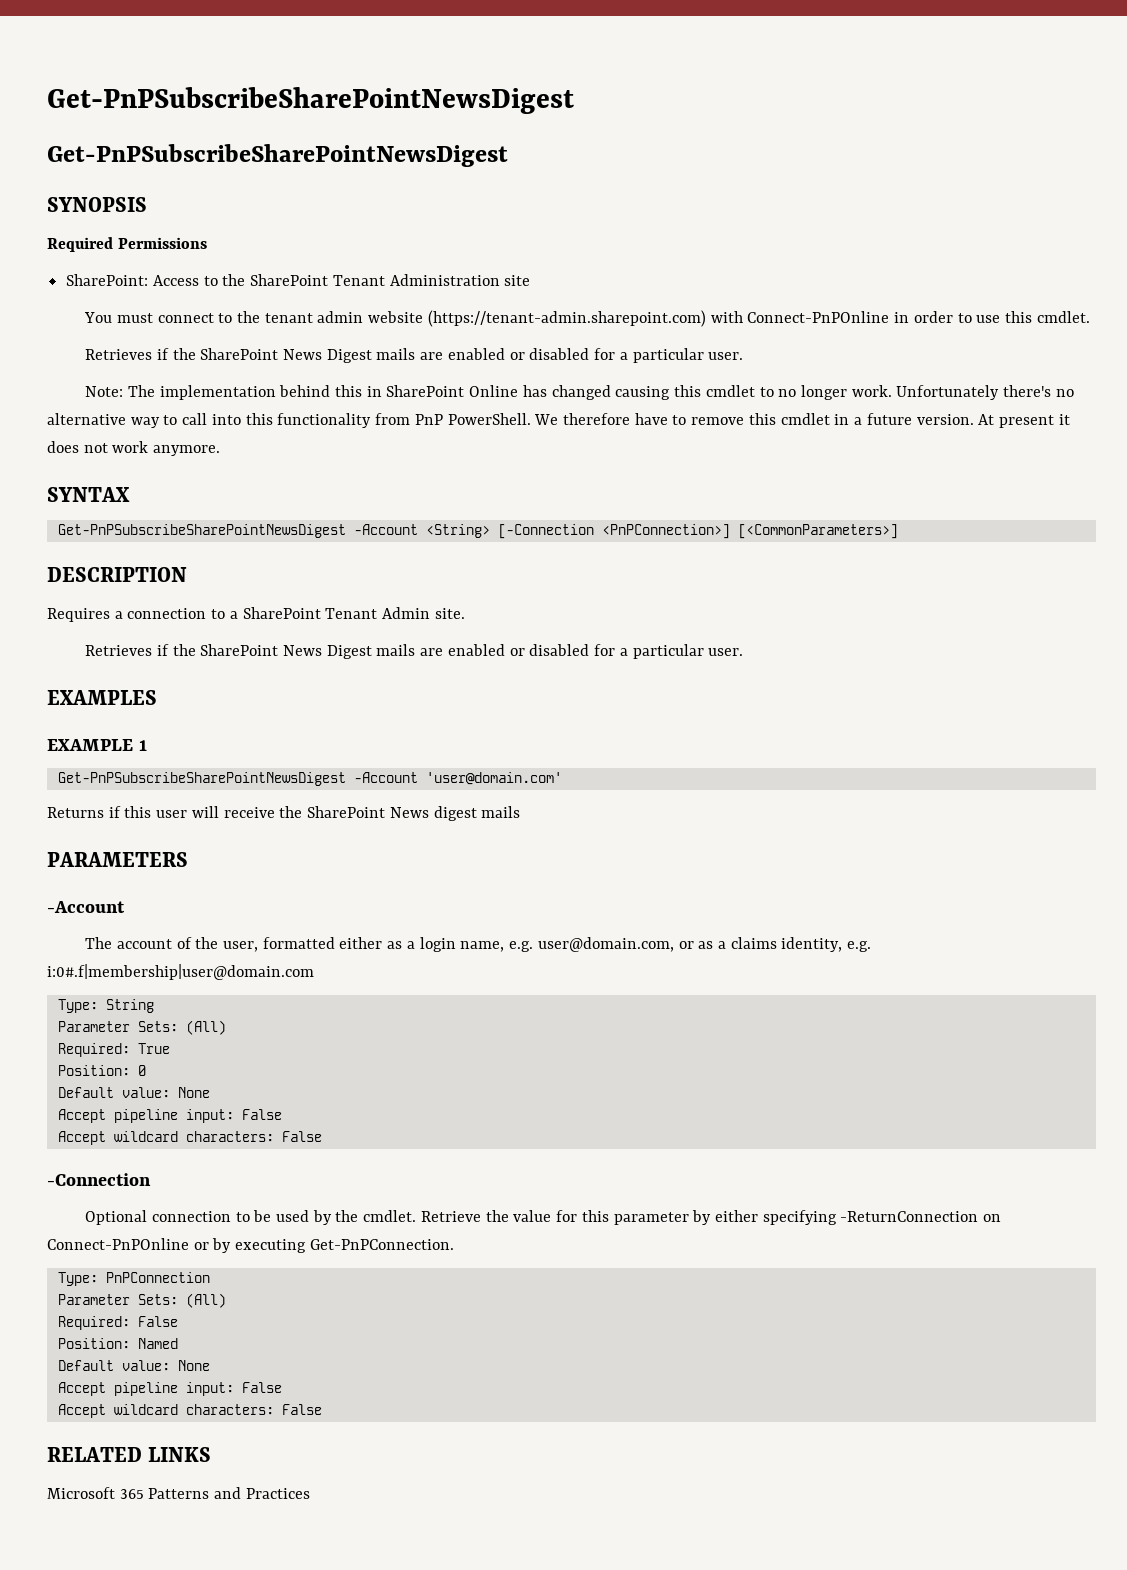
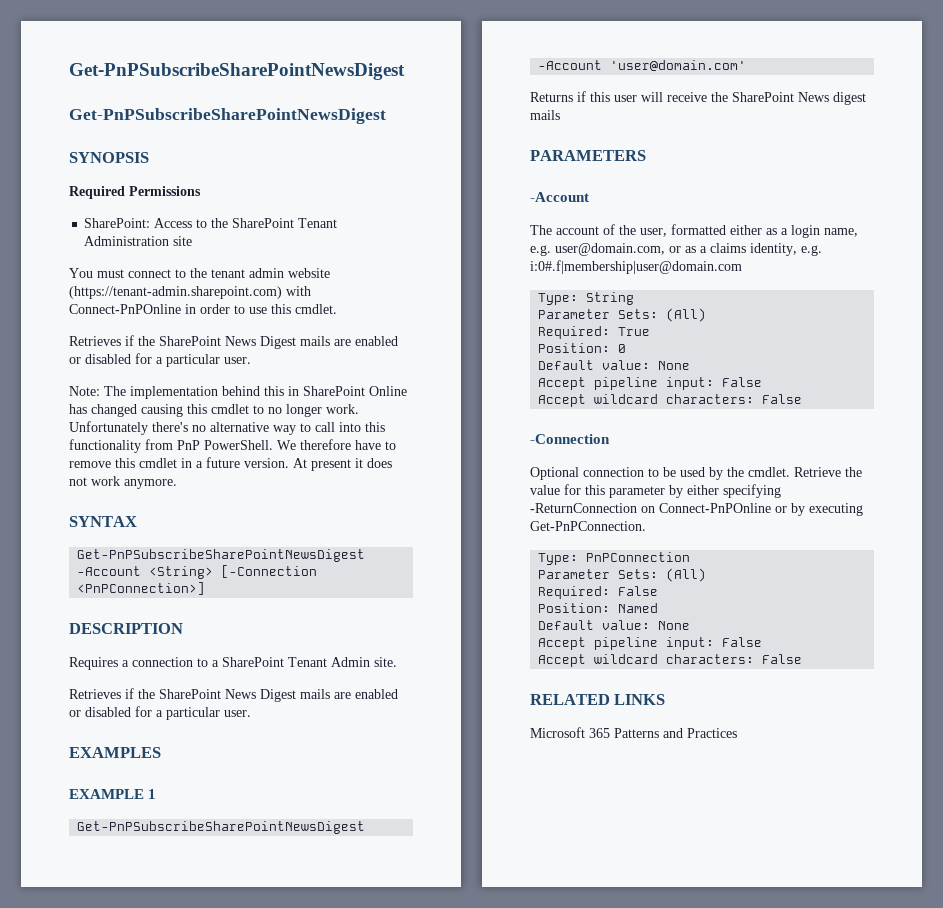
- Get-PnPSubscribeSharePointNewsDigest -Account <String> [-Connection <PnPConnection>] [<CommonParameters>]
+ Get-PnPSubscribeSharePointNewsDigest -Account <String> [-Connection <PnPConnection>]

